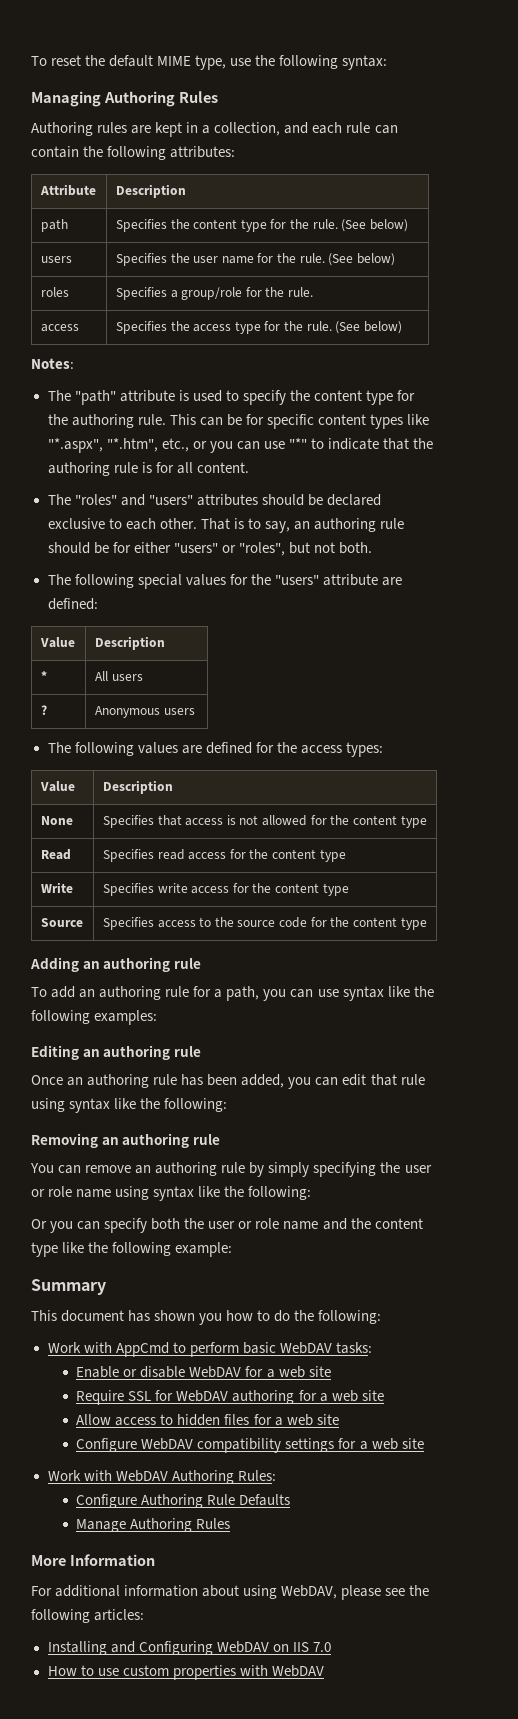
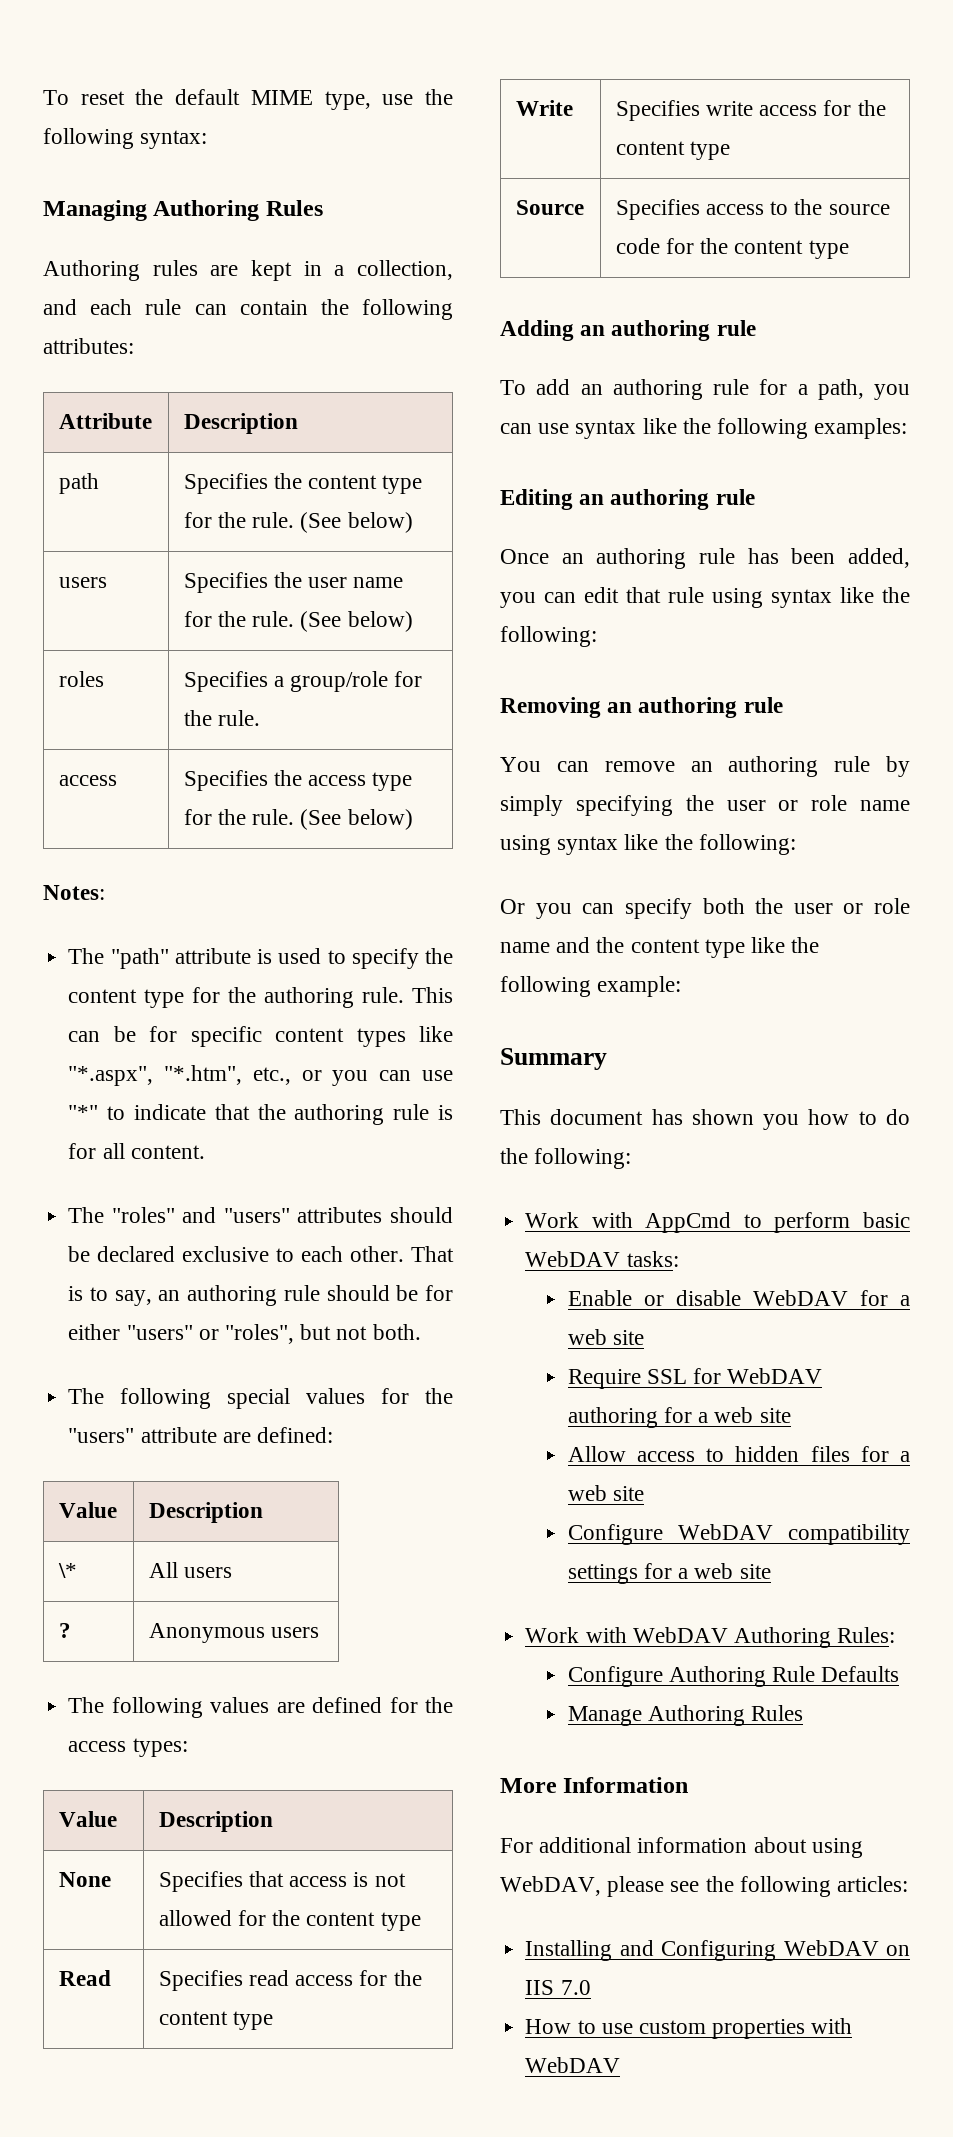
- * | All users
+ \* | All users

